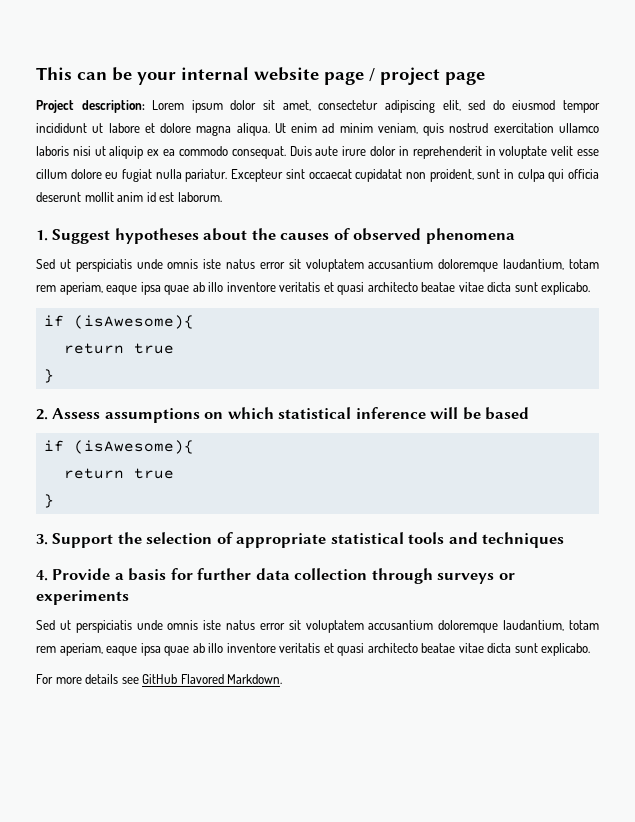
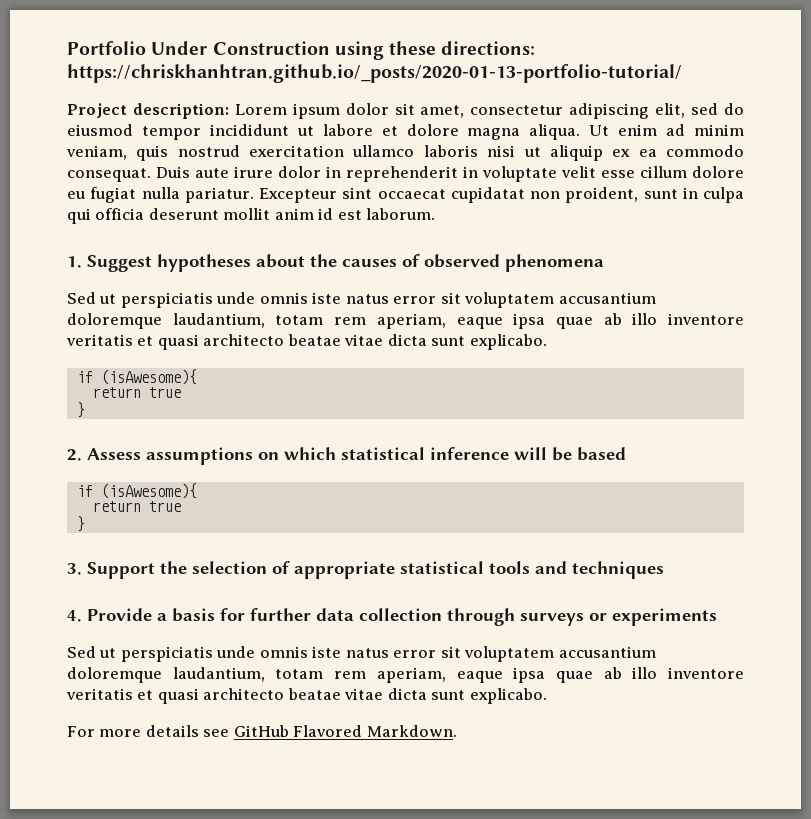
- This can be your internal website page / project page
+ Portfolio Under Construction using these directions: https://chriskhanhtran.github.io/_posts/2020-01-13-portfolio-tutorial/

